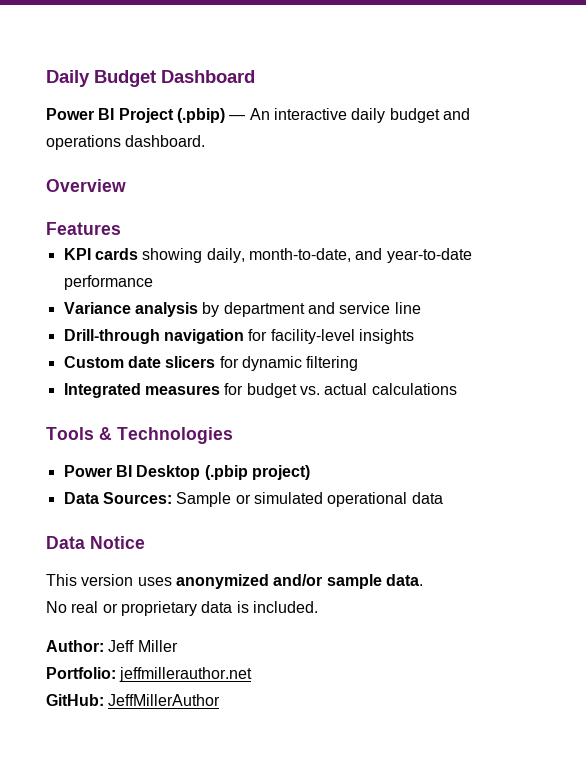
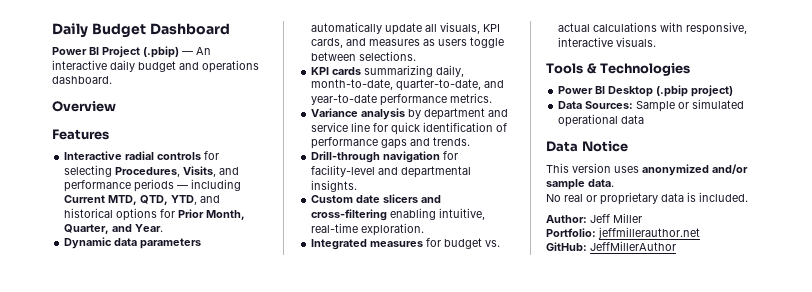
+ Interactive radial controls for selecting Procedures, Visits, and performance periods — including Current MTD, QTD, YTD, and historical options for Prior Month, Quarter, and Year.
+ Dynamic data parameters automatically update all visuals, KPI cards, and measures as users toggle between selections.
- KPI cards showing daily, month-to-date, and year-to-date performance
+ KPI cards summarizing daily, month-to-date, quarter-to-date, and year-to-date performance metrics.
- Variance analysis by department and service line
+ Variance analysis by department and service line for quick identification of performance gaps and trends.
- Drill-through navigation for facility-level insights
+ Drill-through navigation for facility-level and departmental insights.
- Custom date slicers for dynamic filtering
+ Custom date slicers and cross-filtering enabling intuitive, real-time exploration.
- Integrated measures for budget vs. actual calculations
+ Integrated measures for budget vs. actual calculations with responsive, interactive visuals.

